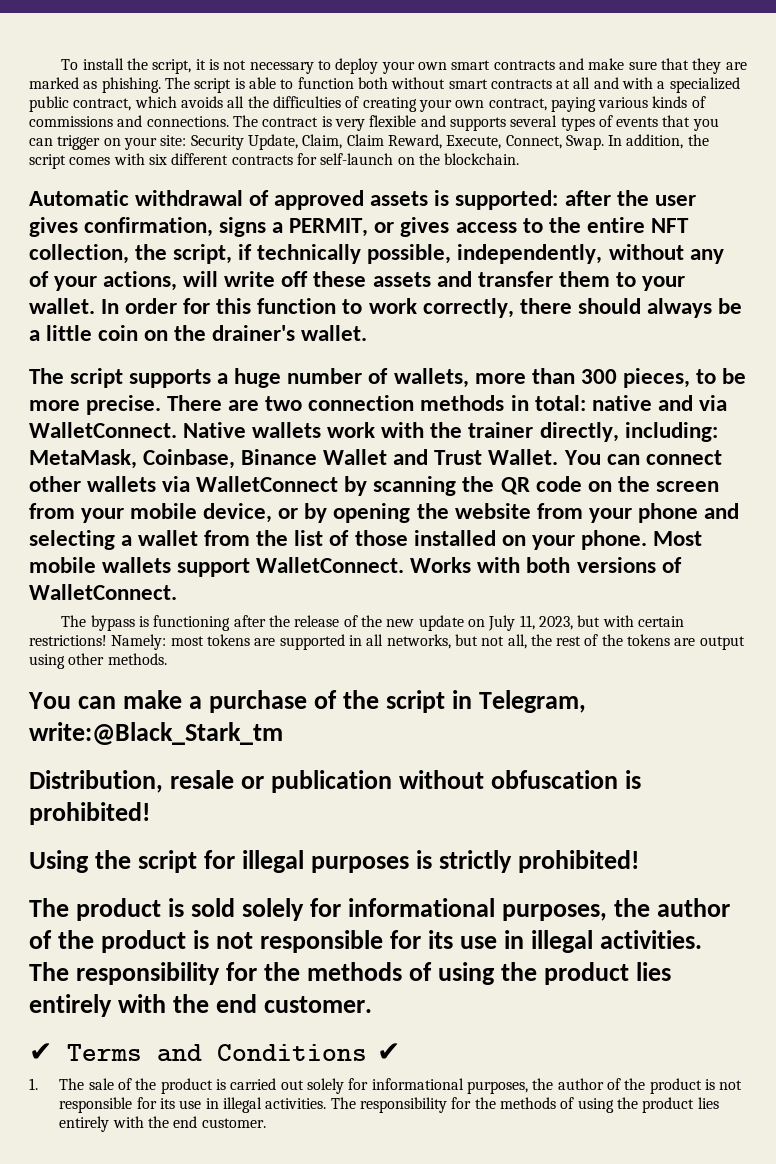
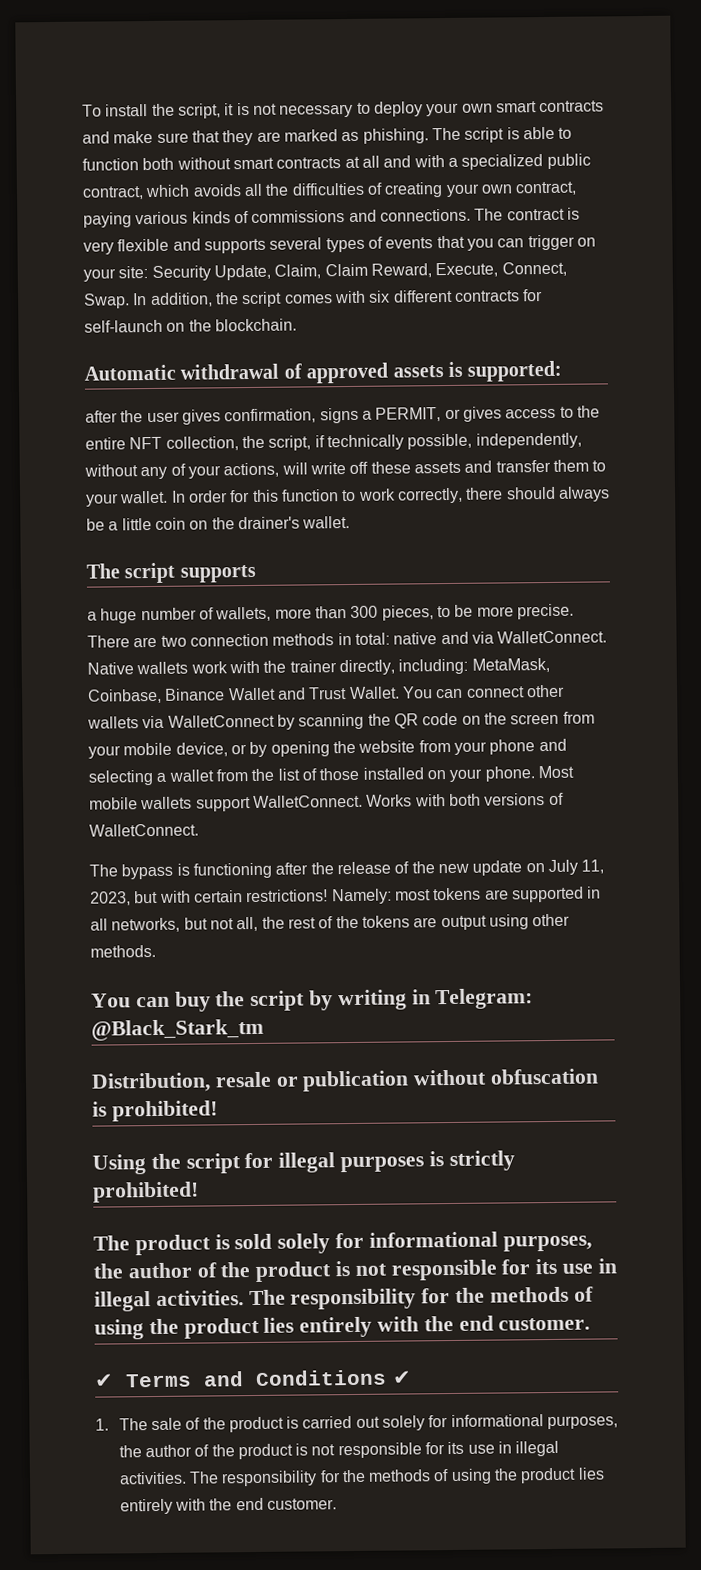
- Automatic withdrawal of approved assets is supported: after the user gives confirmation, signs a PERMIT, or gives access to the entire NFT collection, the script, if technically possible, independently, without any of your actions, will write off these assets and transfer them to your wallet.
+ Automatic withdrawal of approved assets is supported:
+ after the user gives confirmation, signs a PERMIT, or gives access to the entire NFT collection, the script, if technically possible, independently, without any of your actions, will write off these assets and transfer them to your wallet.
- The script supports a huge number of wallets, more than 300 pieces, to be more precise.
+ The script supports
+ a huge number of wallets, more than 300 pieces, to be more precise.
- You can make a purchase of the script in Telegram, write:@Black_Stark_tm
+ You can buy the script by writing in Telegram: @Black_Stark_tm

